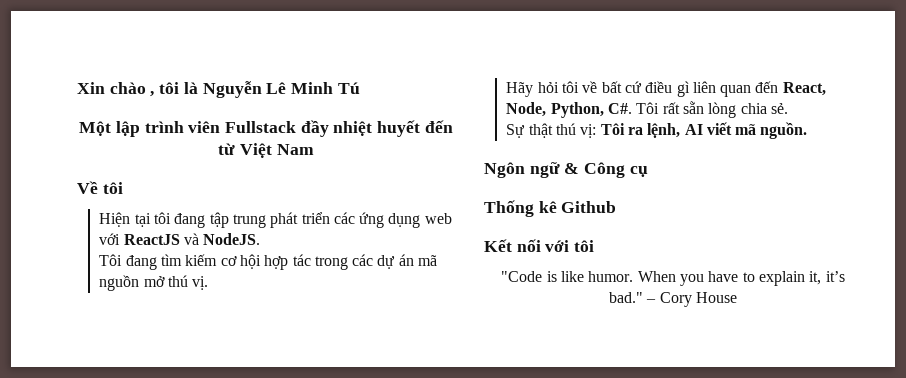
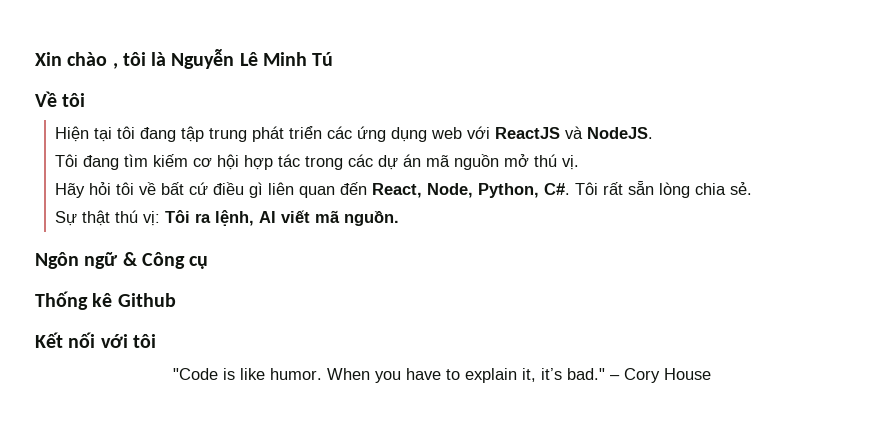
- Một lập trình viên Fullstack đầy nhiệt huyết đến từ Việt Nam

